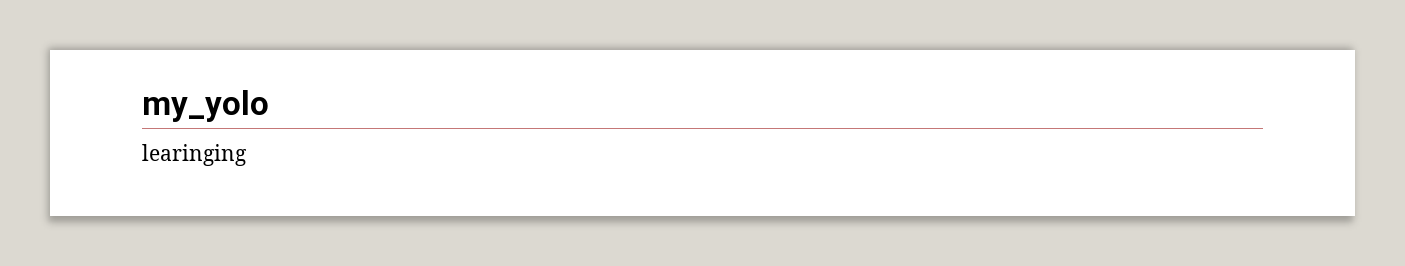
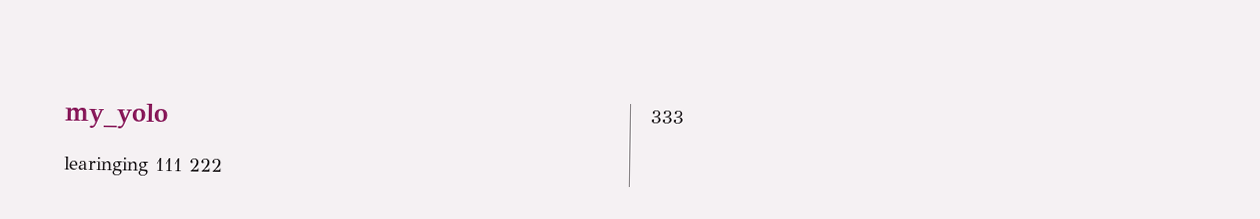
- learinging
+ learinging 111 222
+ 333

